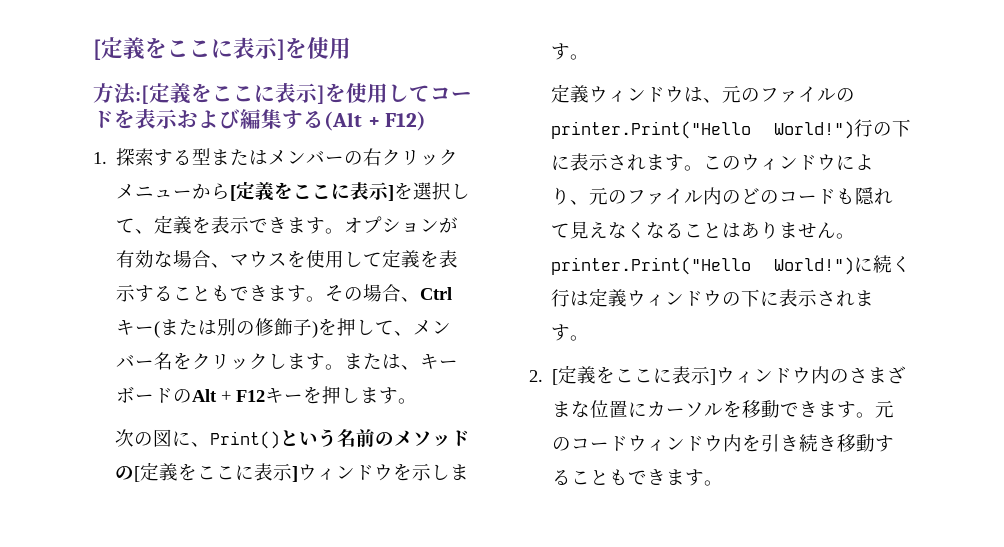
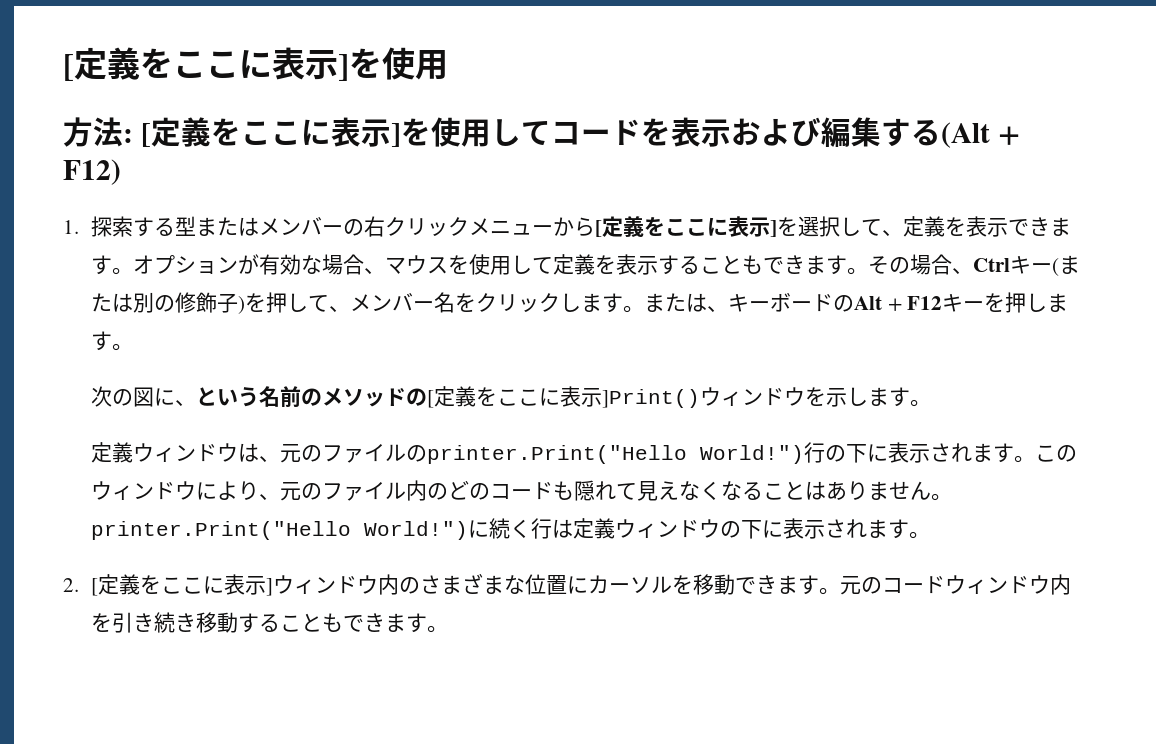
- 方法:[定義をここに表示]を使用してコードを表示および編集する(Alt + F12)
+ 方法: [定義をここに表示]を使用してコードを表示および編集する(Alt + F12)
- 次の図に、Print()という名前のメソッドの[定義をここに表示]ウィンドウを示します。
+ 次の図に、という名前のメソッドの[定義をここに表示]Print()ウィンドウを示します。

